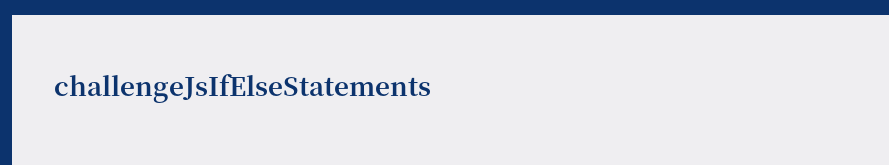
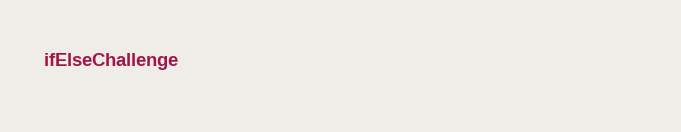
- challengeJsIfElseStatements
+ ifElseChallenge

